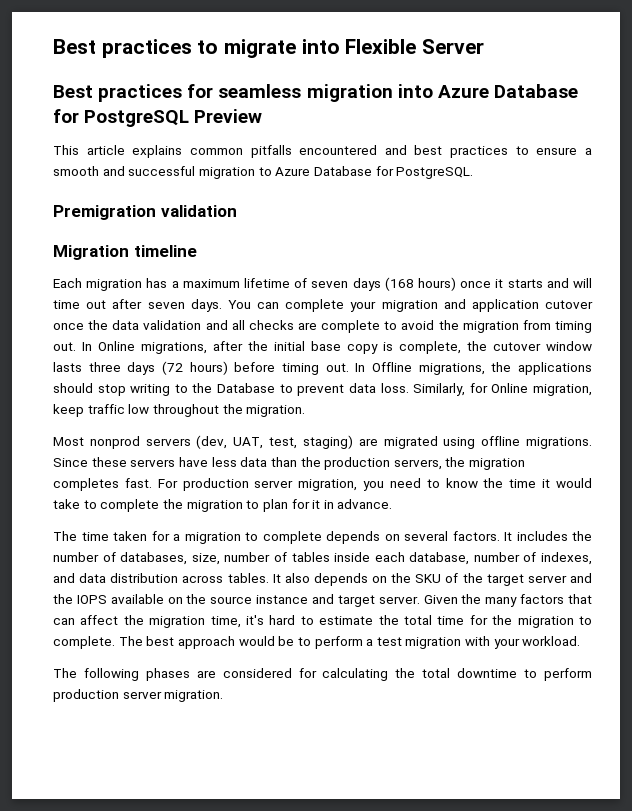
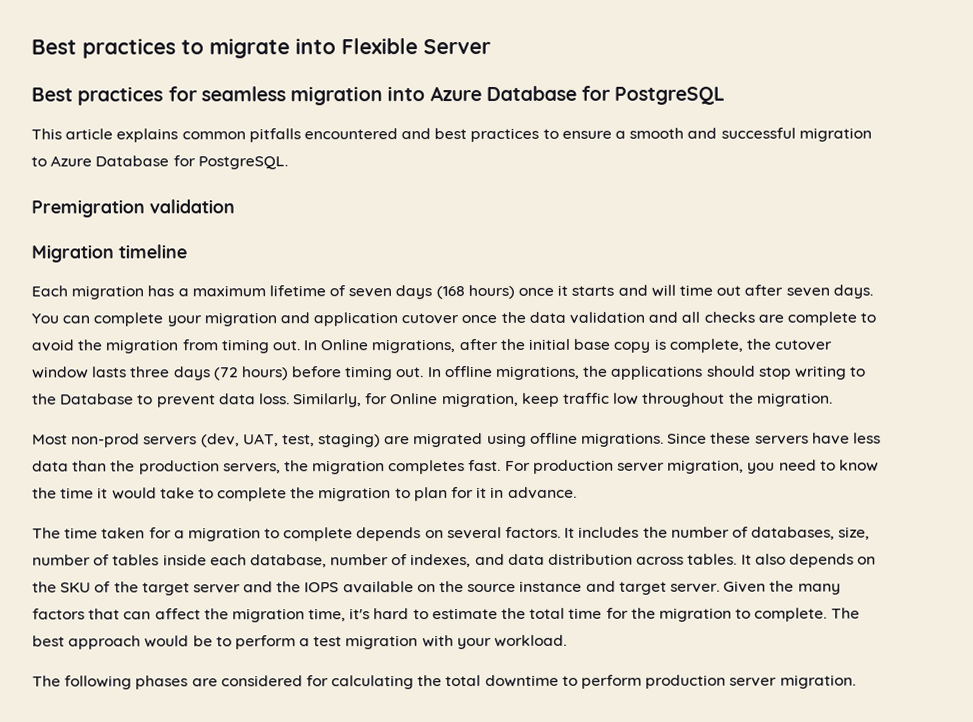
- Best practices for seamless migration into Azure Database for PostgreSQL Preview
+ Best practices for seamless migration into Azure Database for PostgreSQL
- In Offline migrations, the applications should stop writing to the Database to prevent data loss.
+ In offline migrations, the applications should stop writing to the Database to prevent data loss.
- Most nonprod servers (dev, UAT, test, staging) are migrated using offline migrations.
+ Most non-prod servers (dev, UAT, test, staging) are migrated using offline migrations.

